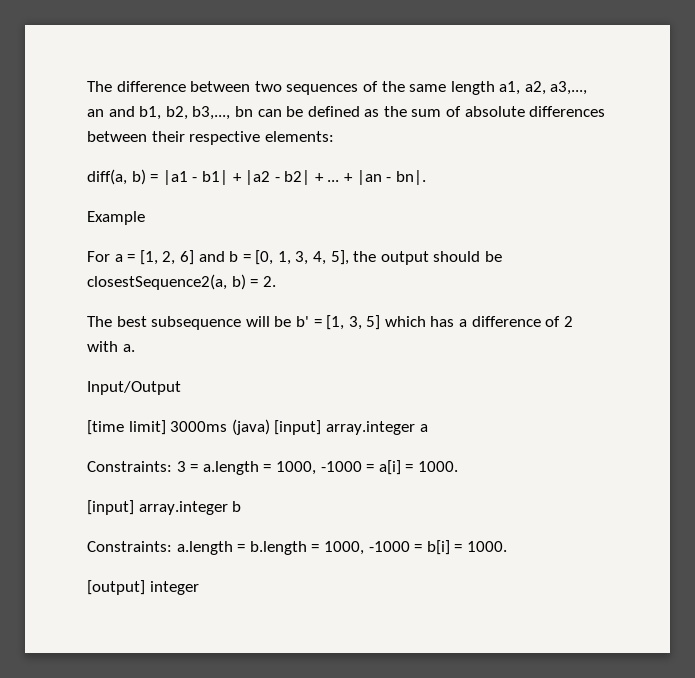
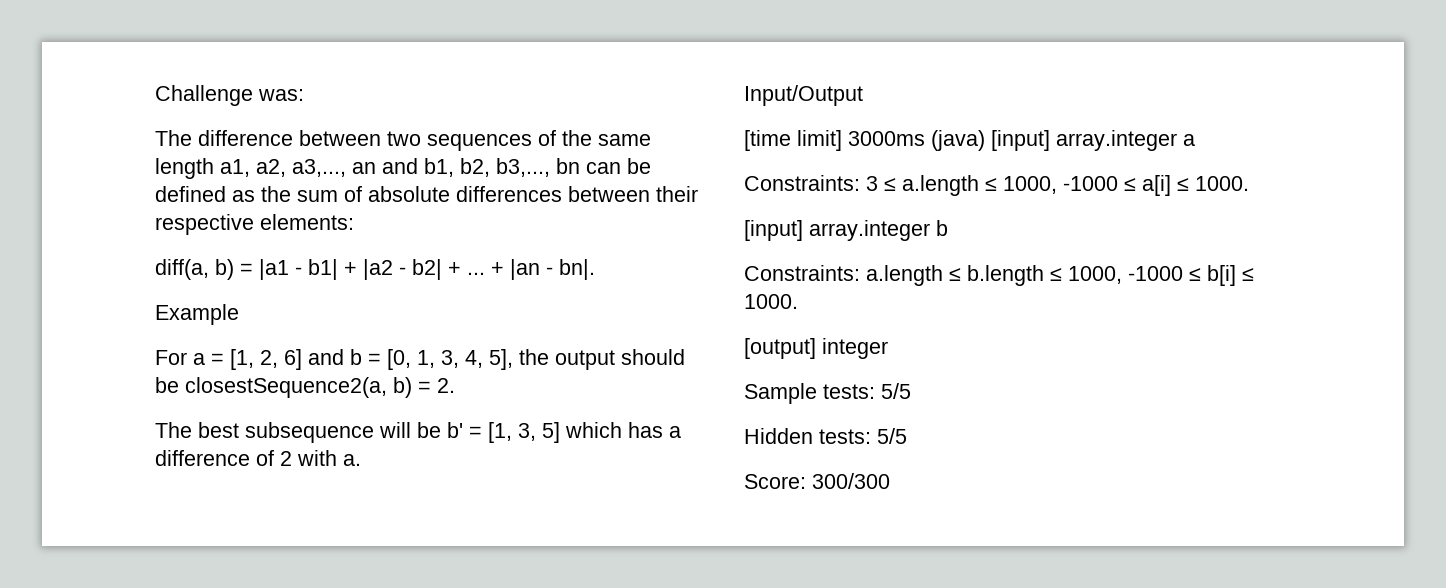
+ Challenge was:
- Constraints: 3 = a.length = 1000, -1000 = a[i] = 1000.
+ Constraints: 3 ≤ a.length ≤ 1000, -1000 ≤ a[i] ≤ 1000.
- Constraints: a.length = b.length = 1000, -1000 = b[i] = 1000.
+ Constraints: a.length ≤ b.length ≤ 1000, -1000 ≤ b[i] ≤ 1000.
  [output] integer
+ Sample tests: 5/5
+ Hidden tests: 5/5
+ Score: 300/300

